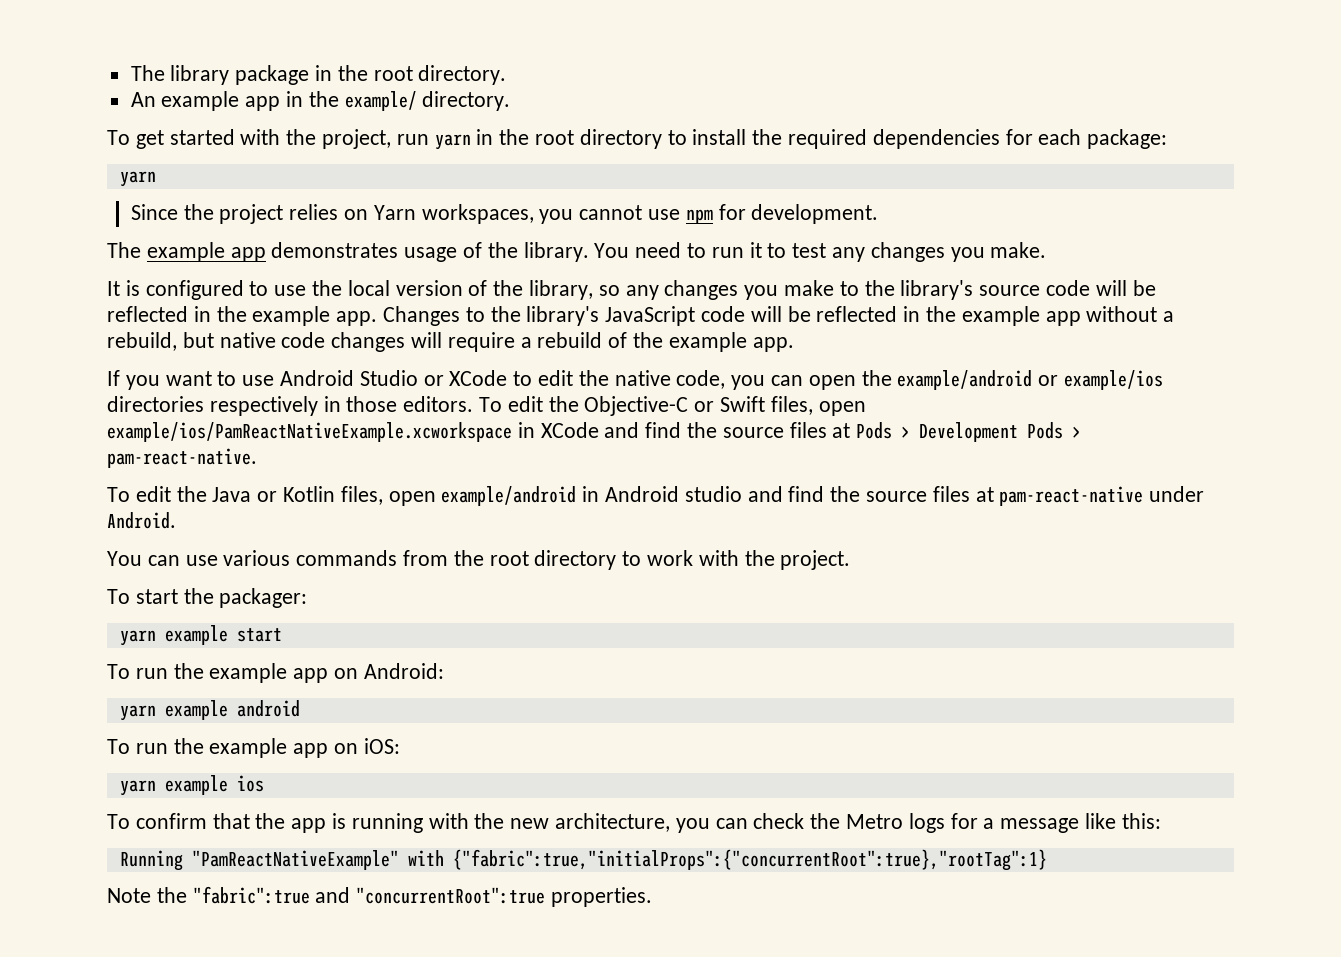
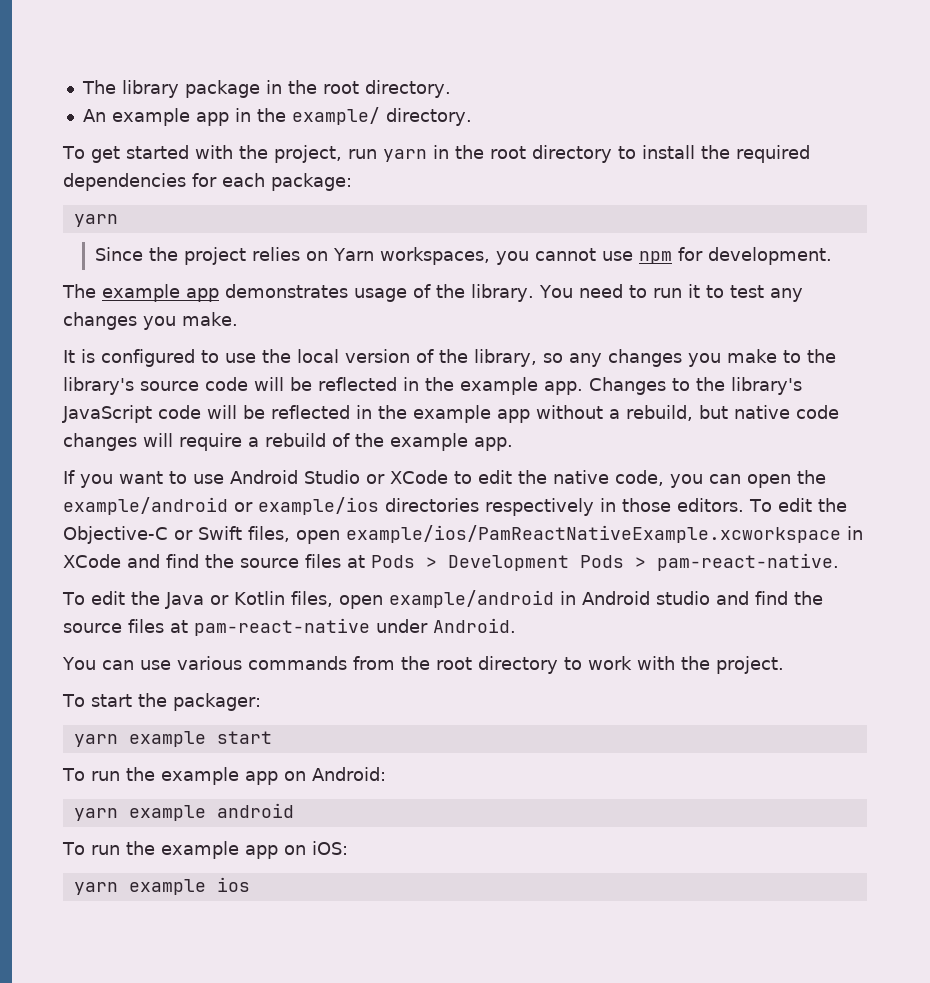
- To confirm that the app is running with the new architecture, you can check the Metro logs for a message like this:
- Running "PamReactNativeExample" with {"fabric":true,"initialProps":{"concurrentRoot":true},"rootTag":1}
- Note the "fabric":true and "concurrentRoot":true properties.

